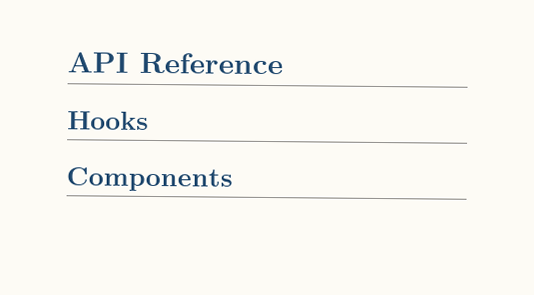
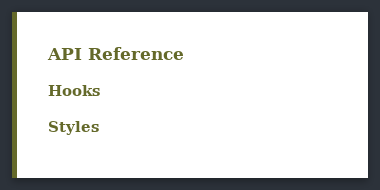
- Components
+ Styles

